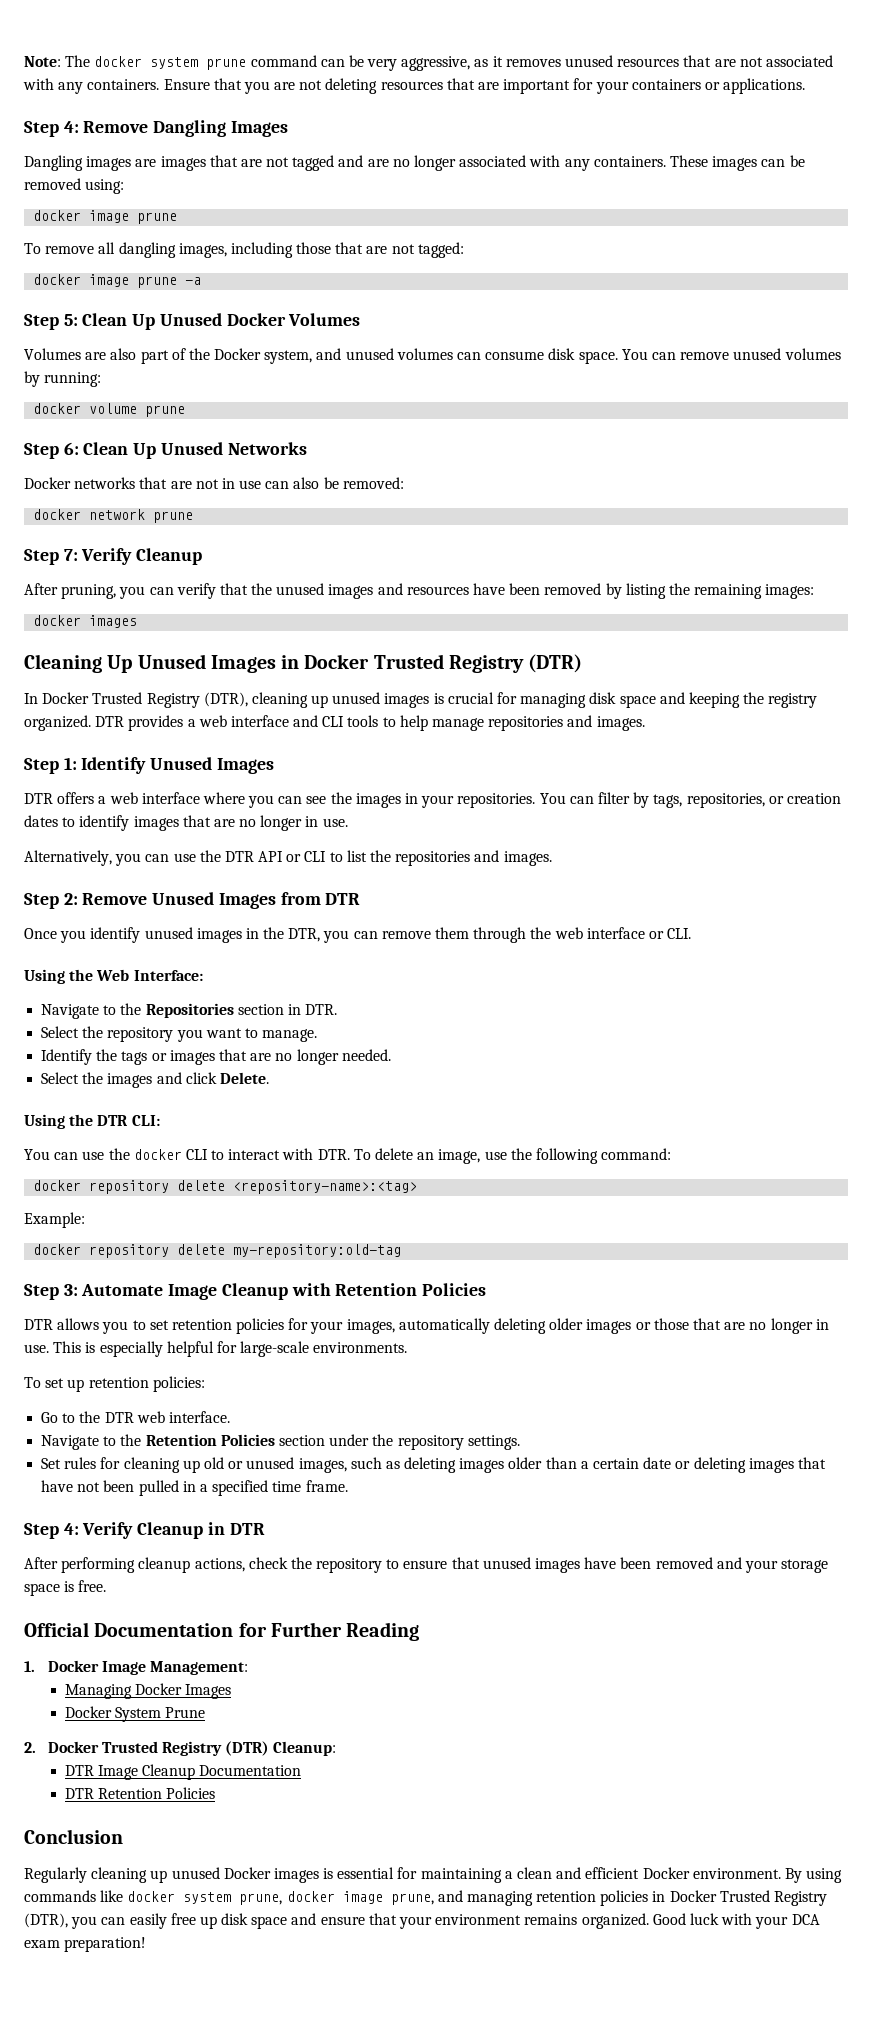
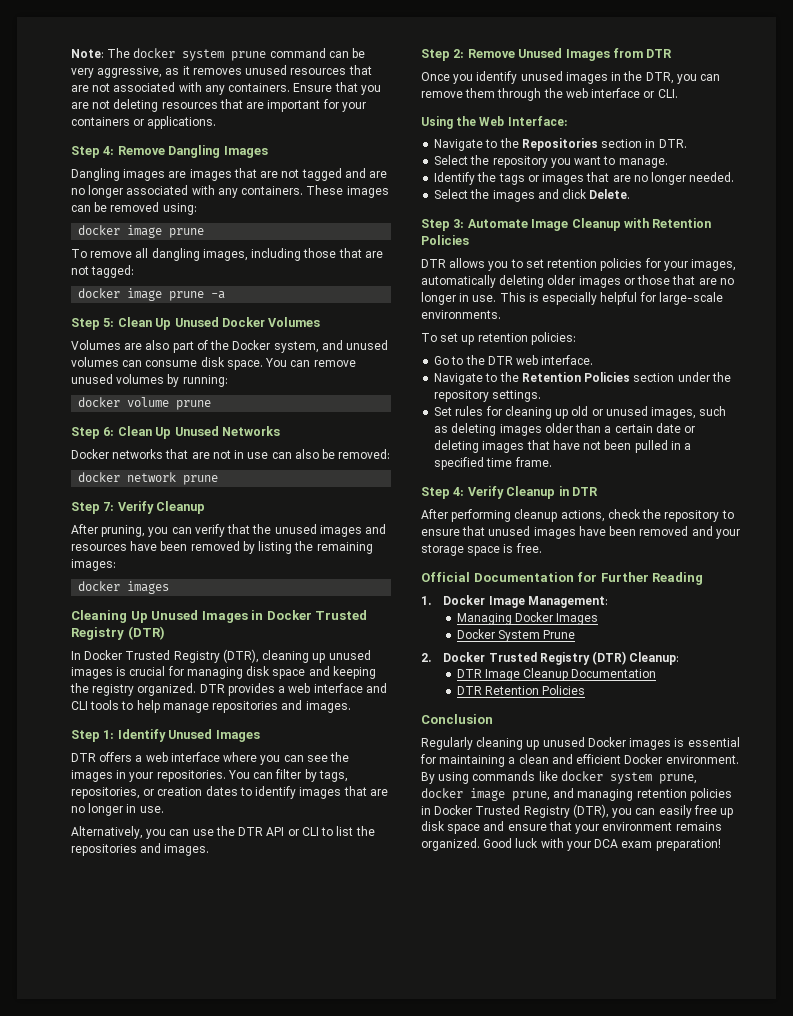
- Using the DTR CLI:
- You can use the docker CLI to interact with DTR. To delete an image, use the following command:
- docker repository delete <repository-name>:<tag>
- Example:
- docker repository delete my-repository:old-tag

